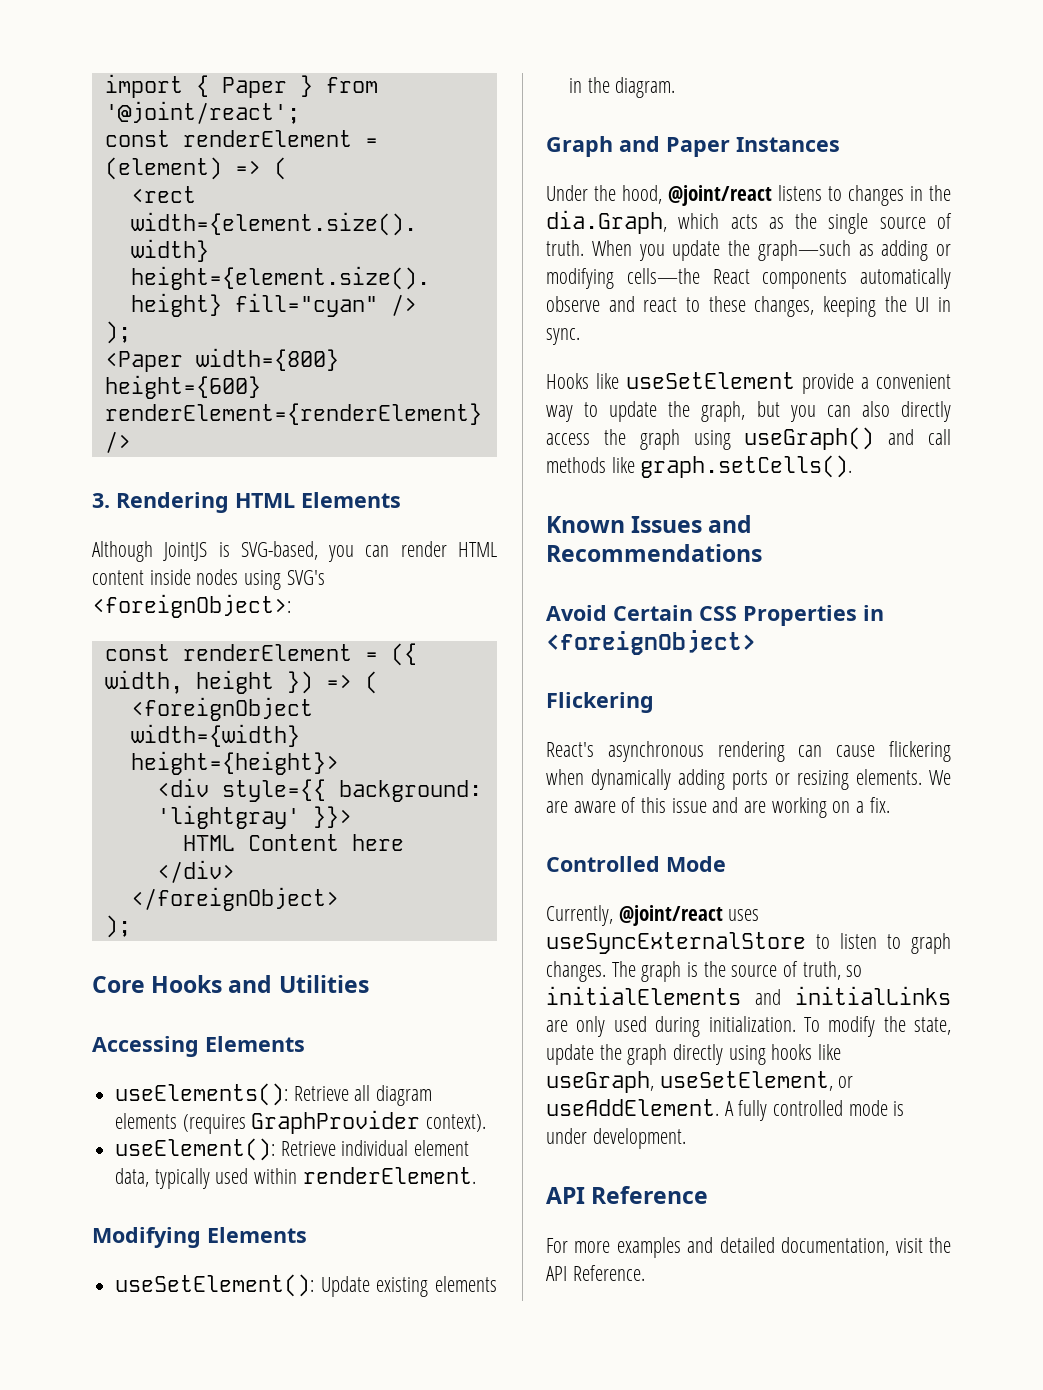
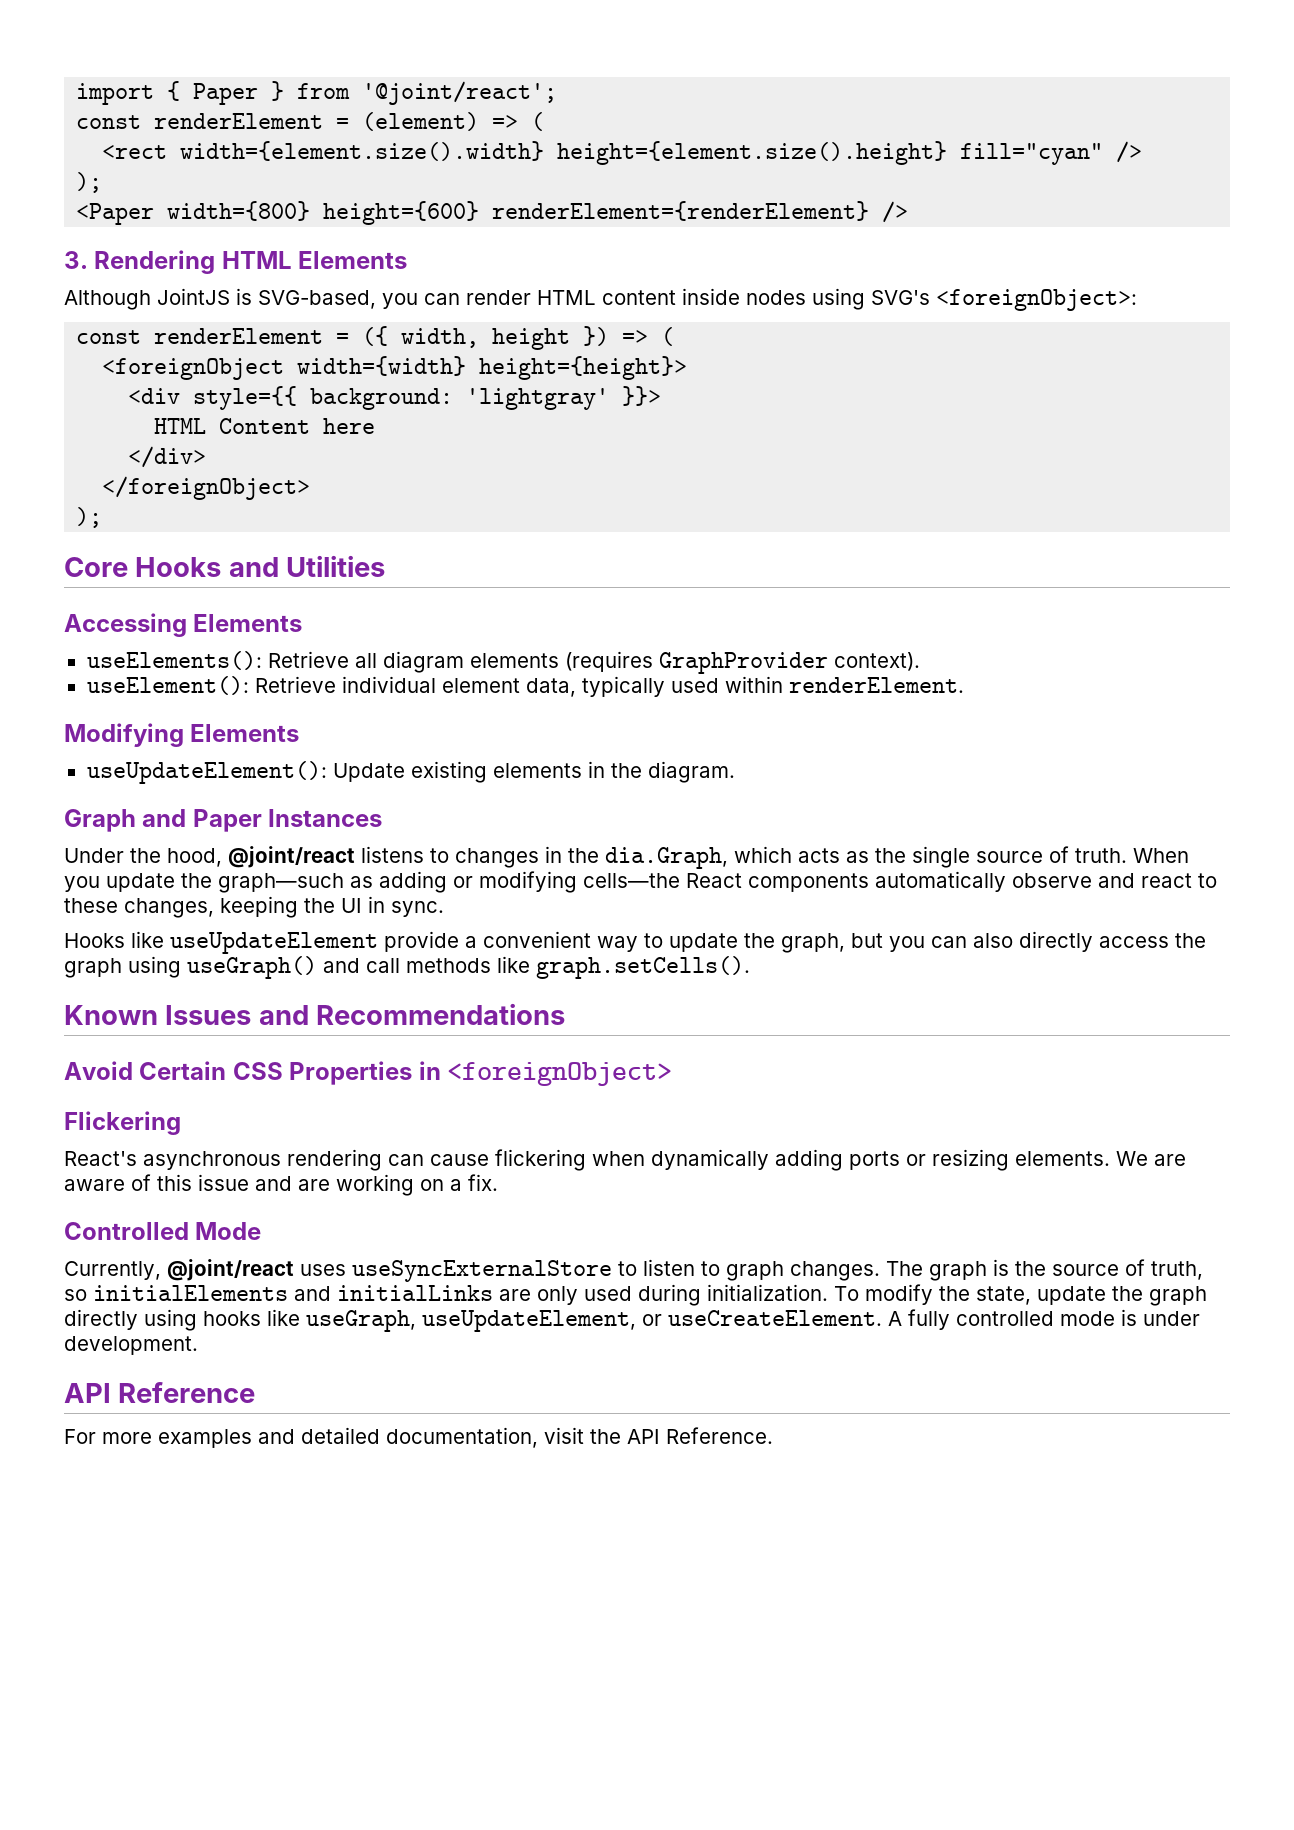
- useSetElement(): Update existing elements in the diagram.
+ useUpdateElement(): Update existing elements in the diagram.
- Hooks like useSetElement provide a convenient way to update the graph, but you can also directly access the graph using useGraph() and call methods like graph.setCells().
+ Hooks like useUpdateElement provide a convenient way to update the graph, but you can also directly access the graph using useGraph() and call methods like graph.setCells().
- To modify the state, update the graph directly using hooks like useGraph, useSetElement, or useAddElement.
+ To modify the state, update the graph directly using hooks like useGraph, useUpdateElement, or useCreateElement.

